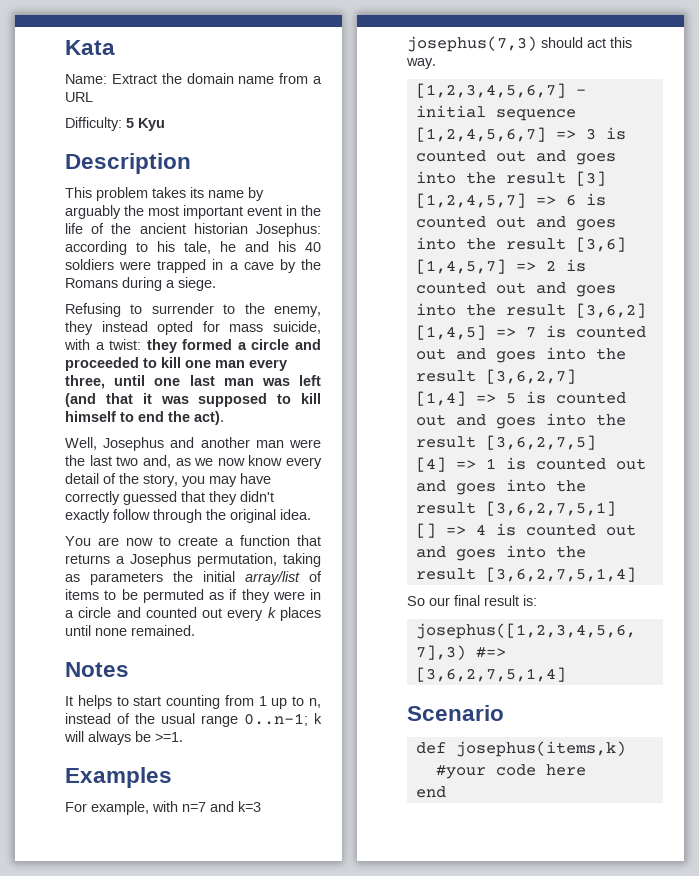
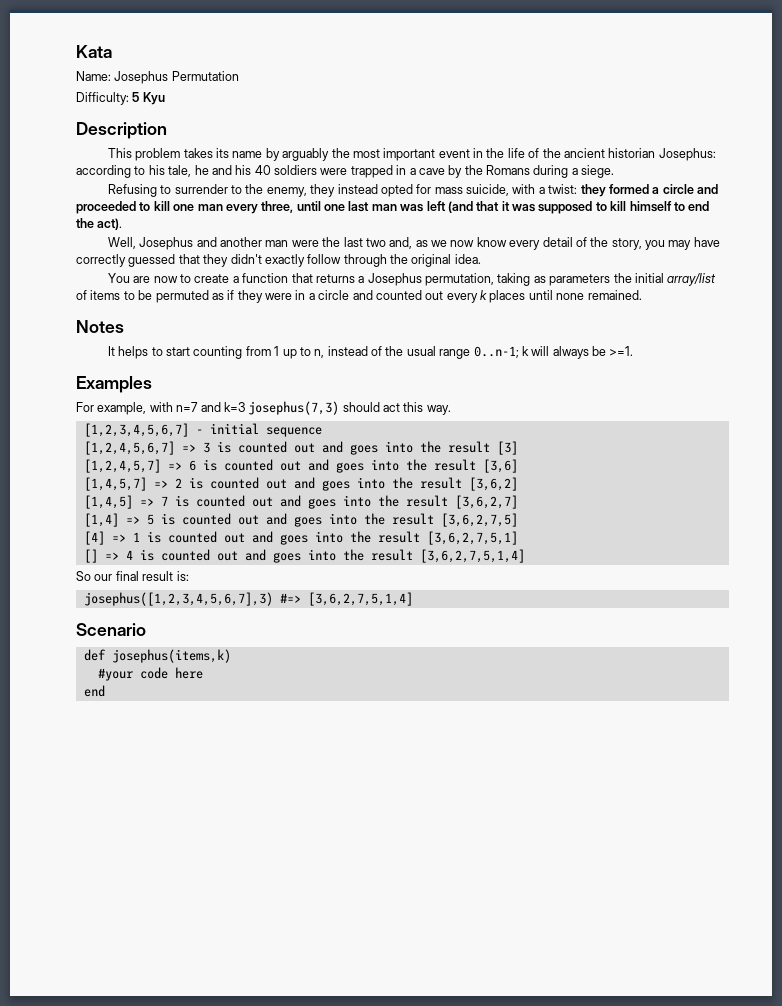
- Name: Extract the domain name from a URL
+ Name: Josephus Permutation

